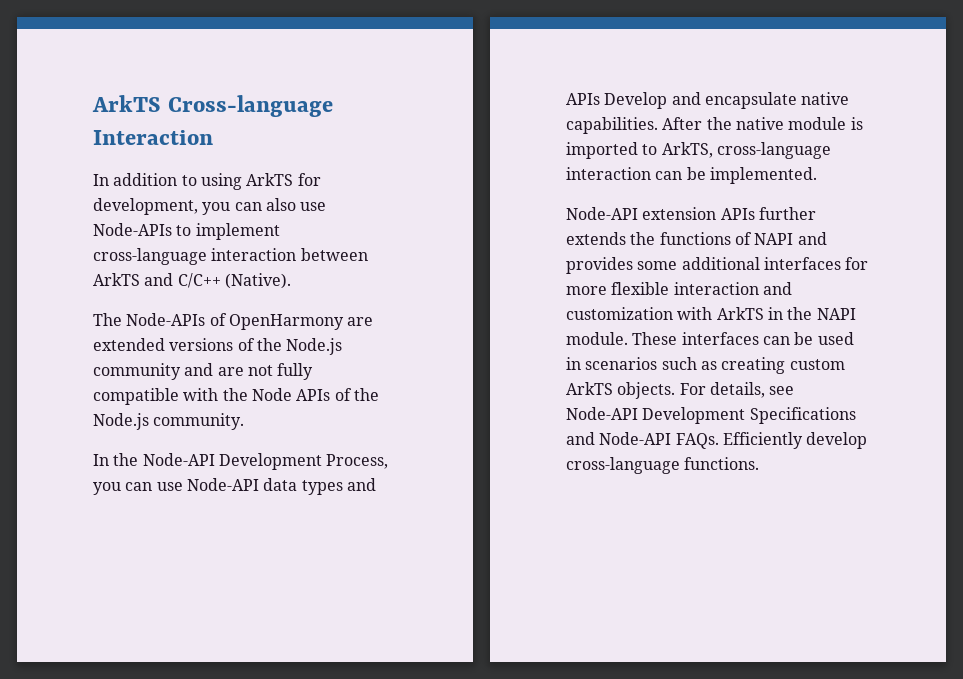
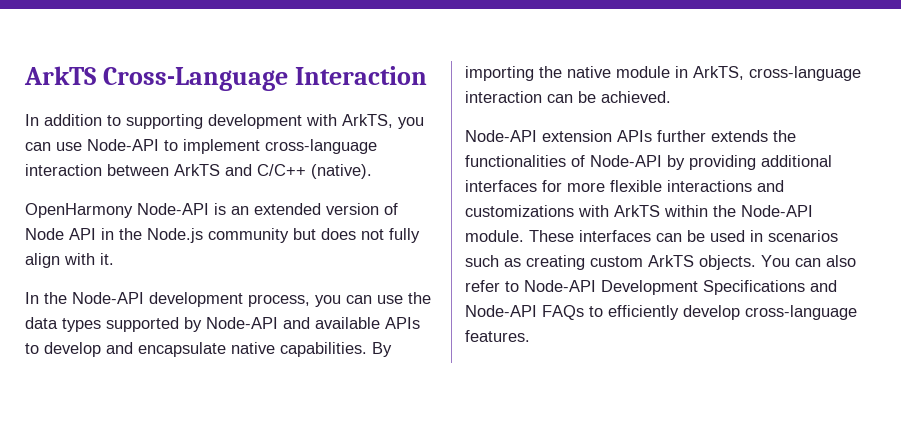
- ArkTS Cross-language Interaction
+ ArkTS Cross-Language Interaction
- In addition to using ArkTS for development, you can also use Node-APIs to implement cross-language interaction between ArkTS and C/C++ (Native).
- The Node-APIs of OpenHarmony are extended versions of the Node.js community and are not fully compatible with the Node APIs of the Node.js community.
+ In addition to supporting development with ArkTS, you can use Node-API to implement cross-language interaction between ArkTS and C/C++ (native).
+ OpenHarmony Node-API is an extended version of Node API in the Node.js community but does not fully align with it.
- In the Node-API Development Process, you can use Node-API data types and APIs Develop and encapsulate native capabilities.
+ In the Node-API development process, you can use the data types supported by Node-API and available APIs to develop and encapsulate native capabilities.
- After the native module is imported to ArkTS, cross-language interaction can be implemented.
+ By importing the native module in ArkTS, cross-language interaction can be achieved.
- Node-API extension APIs further extends the functions of NAPI and provides some additional interfaces for more flexible interaction and customization with ArkTS in the NAPI module.
+ Node-API extension APIs further extends the functionalities of Node-API by providing additional interfaces for more flexible interactions and customizations with ArkTS within the Node-API module.
- For details, see Node-API Development Specifications and Node-API FAQs. Efficiently develop cross-language functions.
+ You can also refer to Node-API Development Specifications and Node-API FAQs to efficiently develop cross-language features.

